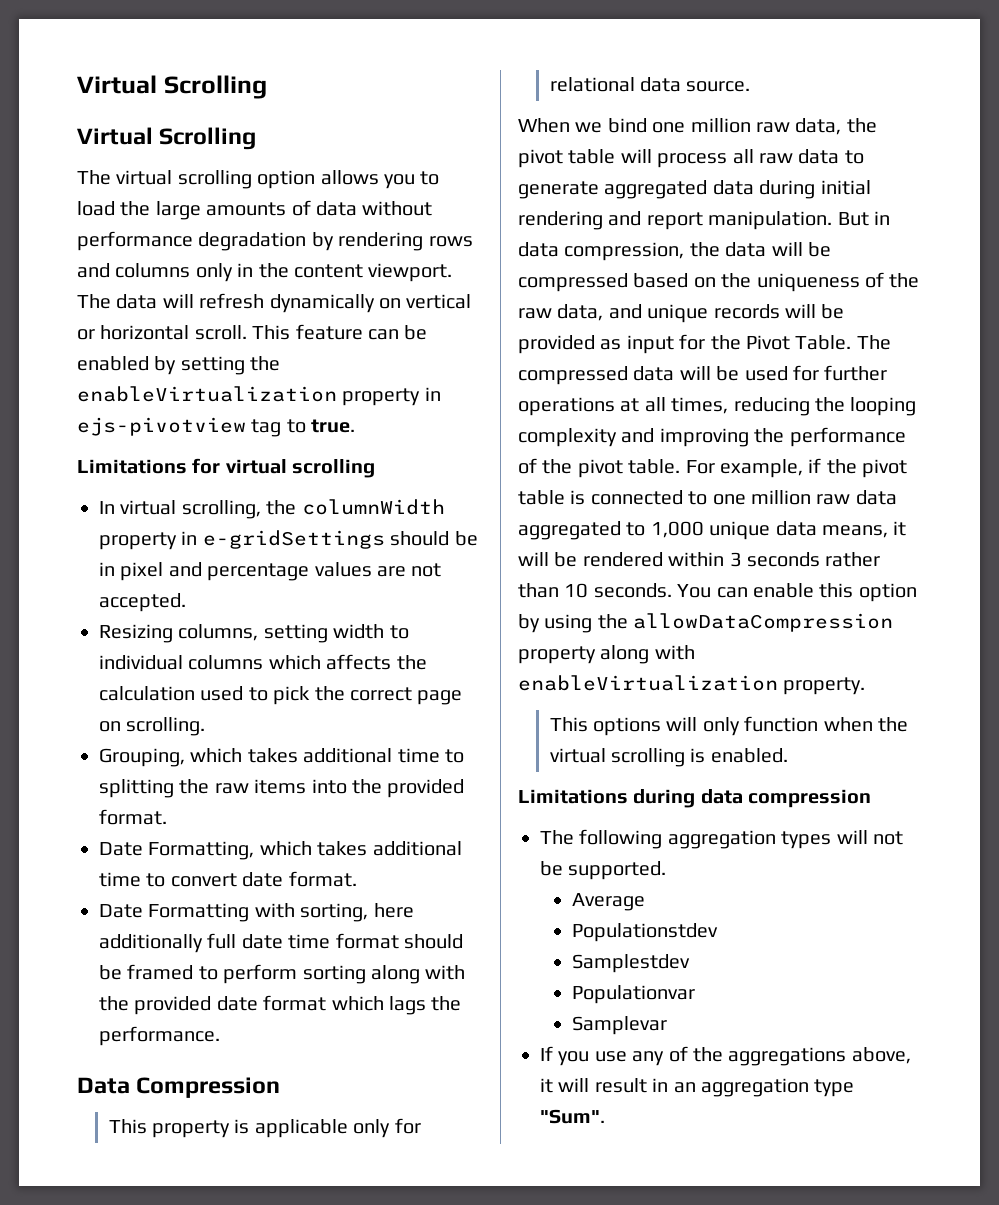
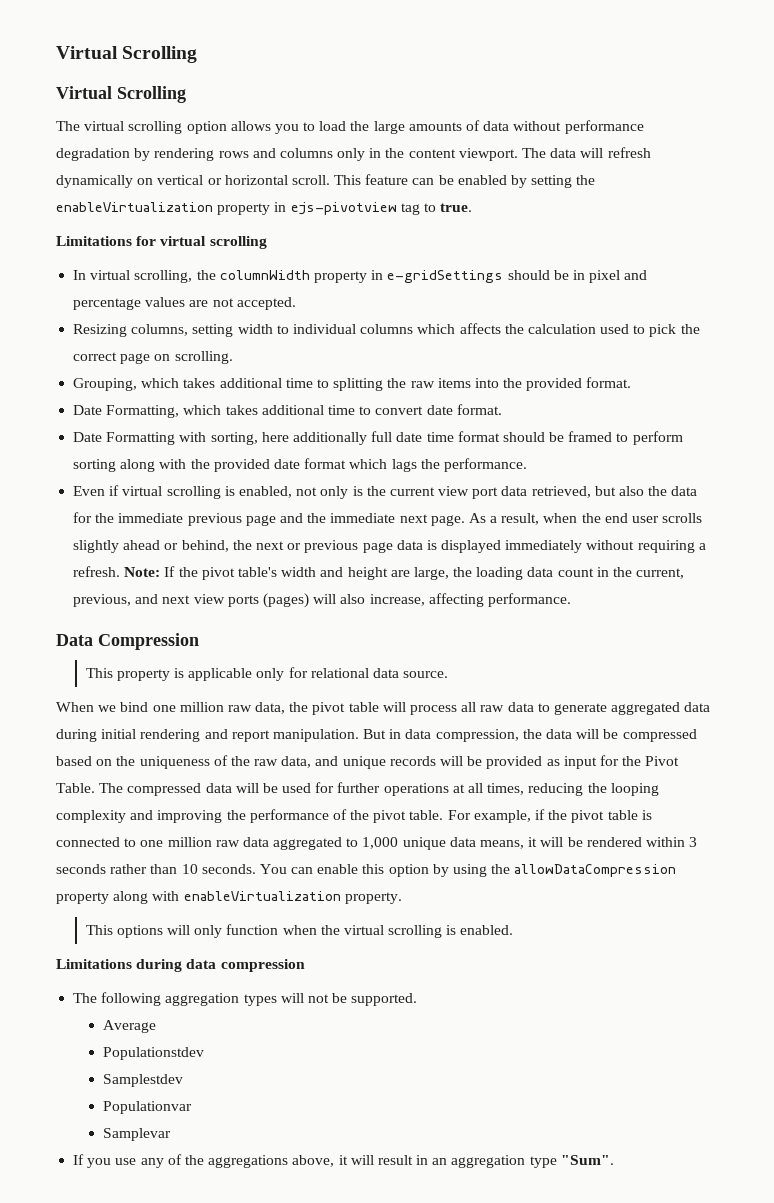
+ Even if virtual scrolling is enabled, not only is the current view port data retrieved, but also the data for the immediate previous page and the immediate next page. As a result, when the end user scrolls slightly ahead or behind, the next or previous page data is displayed immediately without requiring a refresh. Note: If the pivot table's width and height are large, the loading data count in the current, previous, and next view ports (pages) will also increase, affecting performance.

